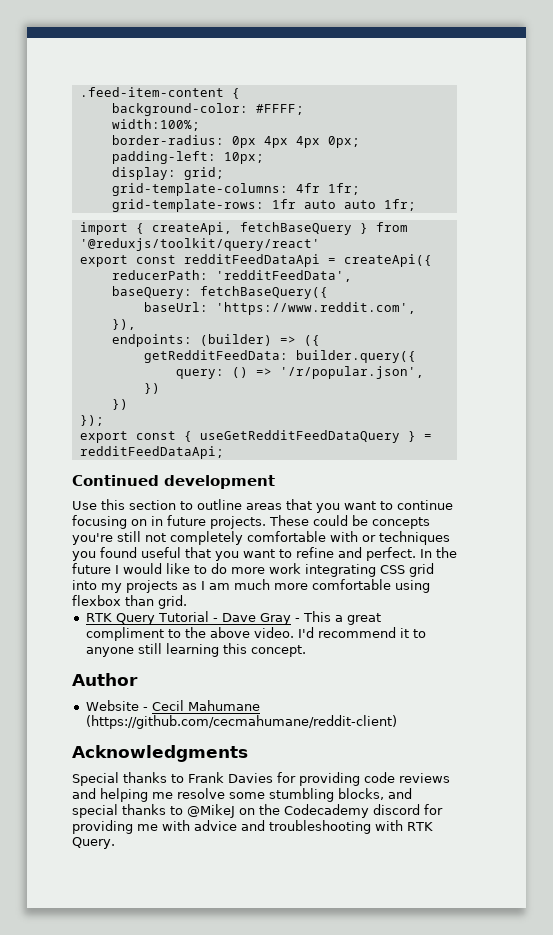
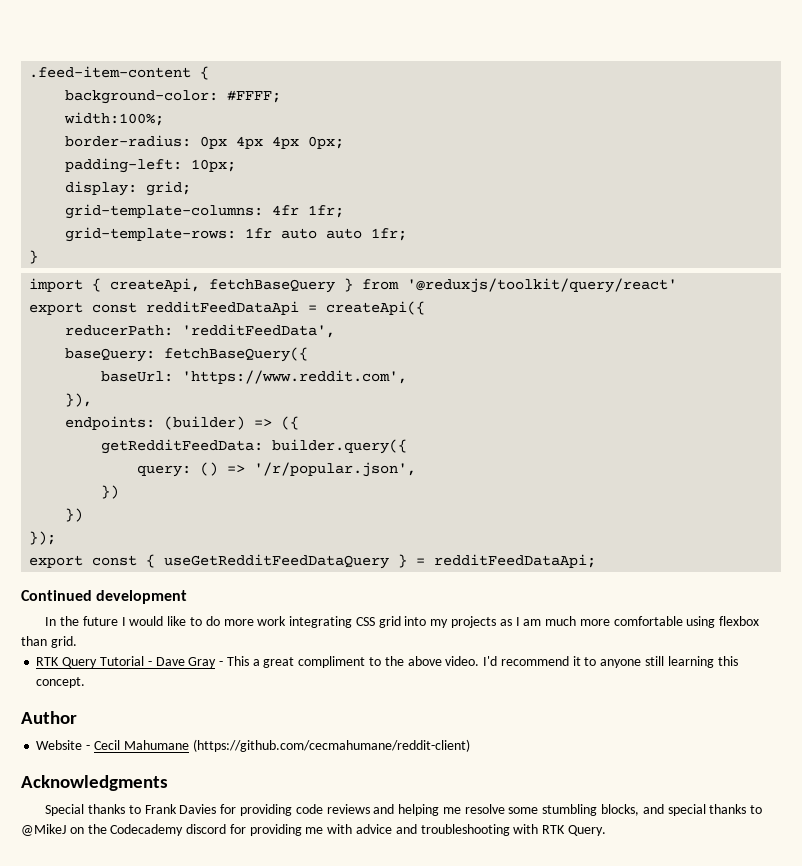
  grid-template-rows: 1fr auto auto 1fr;
+ }
- Use this section to outline areas that you want to continue focusing on in future projects. These could be concepts you're still not completely comfortable with or techniques you found useful that you want to refine and perfect.

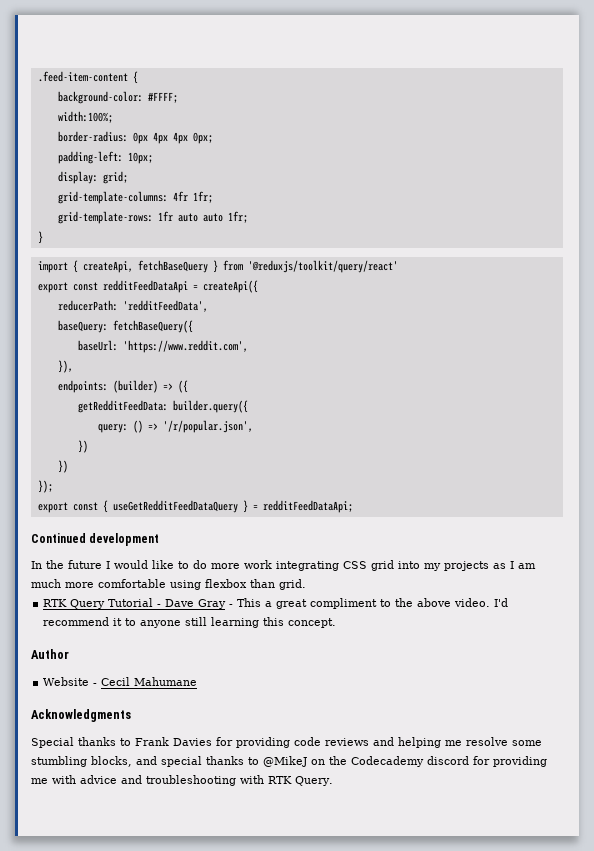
- Website - Cecil Mahumane (https://github.com/cecmahumane/reddit-client)
+ Website - Cecil Mahumane

